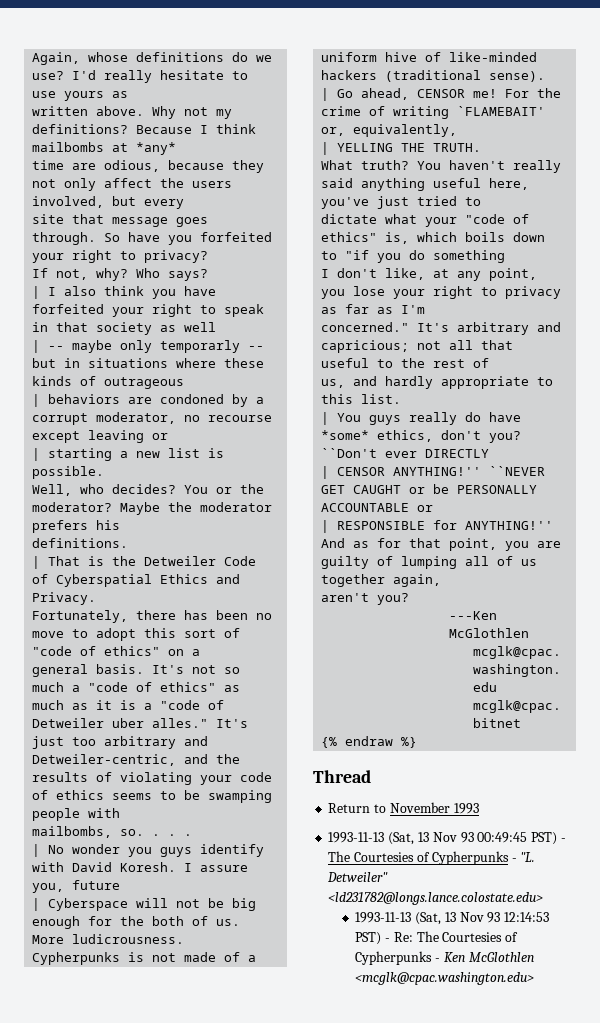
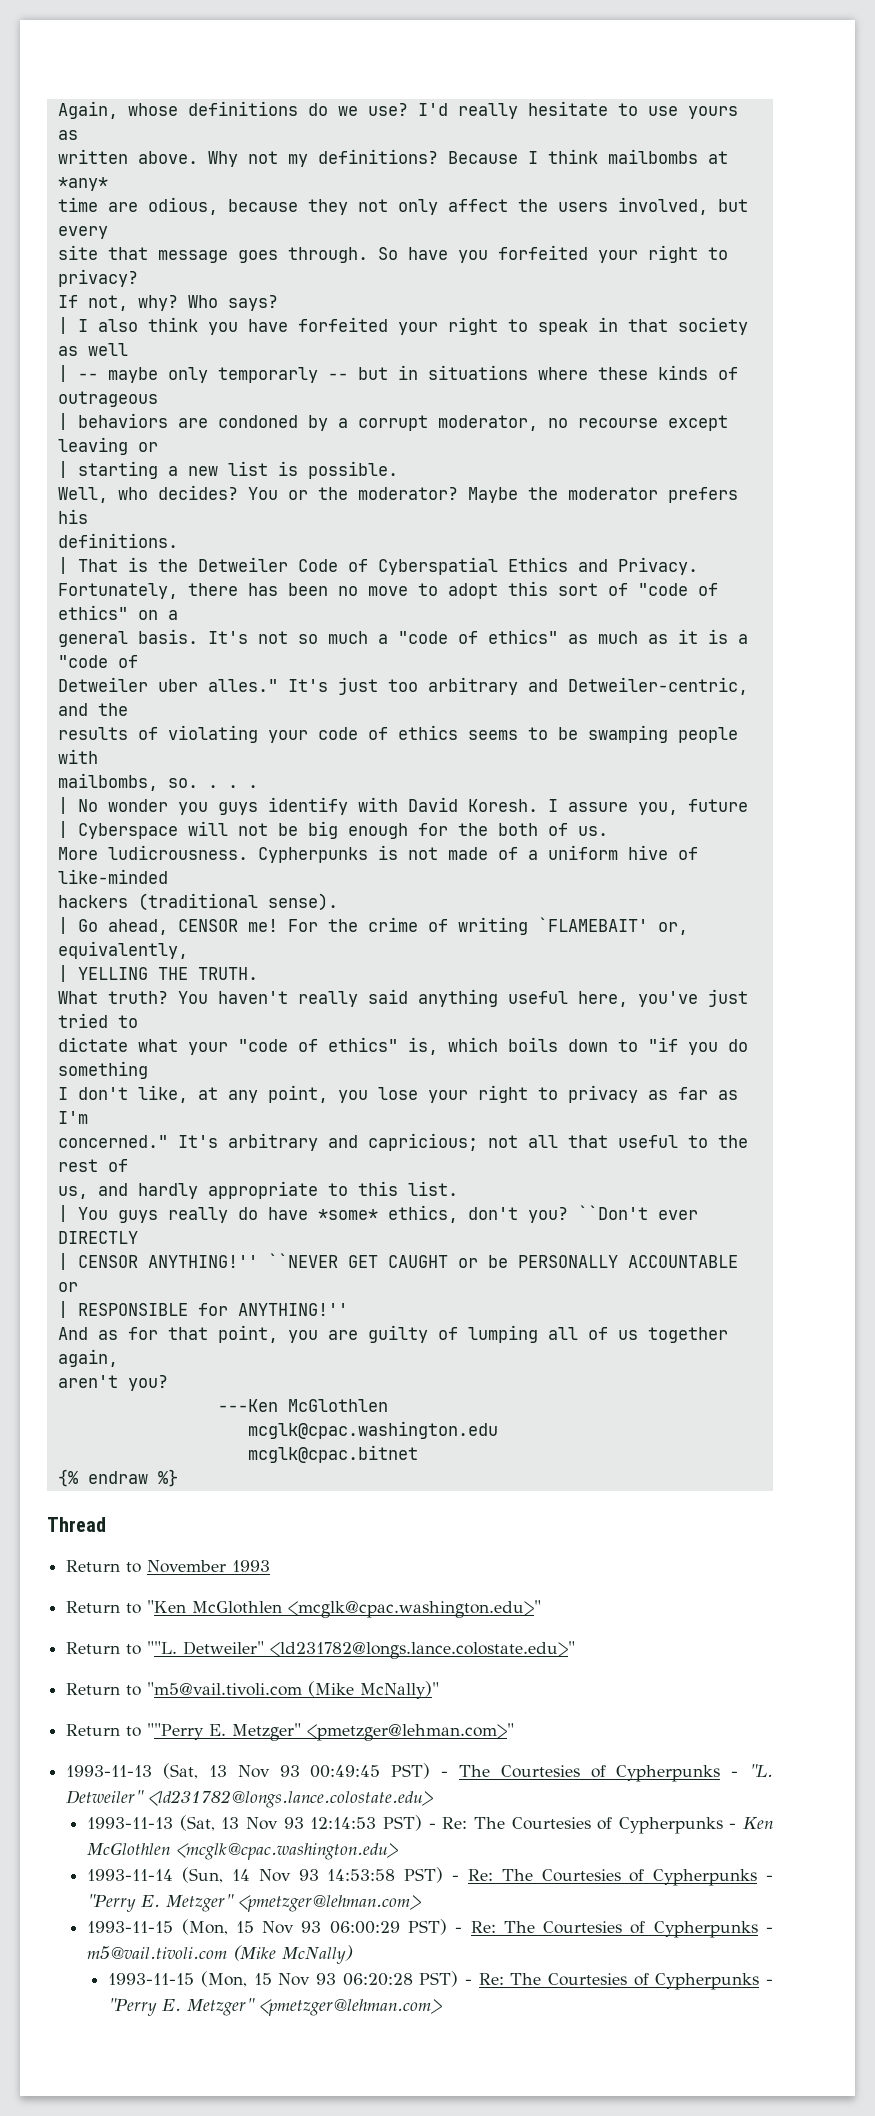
+ Return to "Ken McGlothlen <mcglk@cpac.washington.edu>"
+ Return to ""L. Detweiler" <ld231782@longs.lance.colostate.edu>"
+ Return to "m5@vail.tivoli.com (Mike McNally)"
+ Return to ""Perry E. Metzger" <pmetzger@lehman.com>"
+ 1993-11-14 (Sun, 14 Nov 93 14:53:58 PST) - Re: The Courtesies of Cypherpunks - "Perry E. Metzger" <pmetzger@lehman.com>
+ 1993-11-15 (Mon, 15 Nov 93 06:00:29 PST) - Re: The Courtesies of Cypherpunks - m5@vail.tivoli.com (Mike McNally)
+ 1993-11-15 (Mon, 15 Nov 93 06:20:28 PST) - Re: The Courtesies of Cypherpunks - "Perry E. Metzger" <pmetzger@lehman.com>

